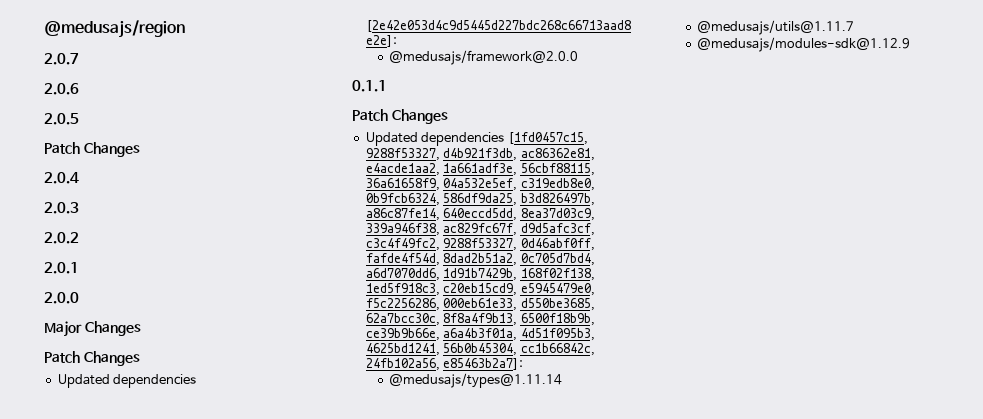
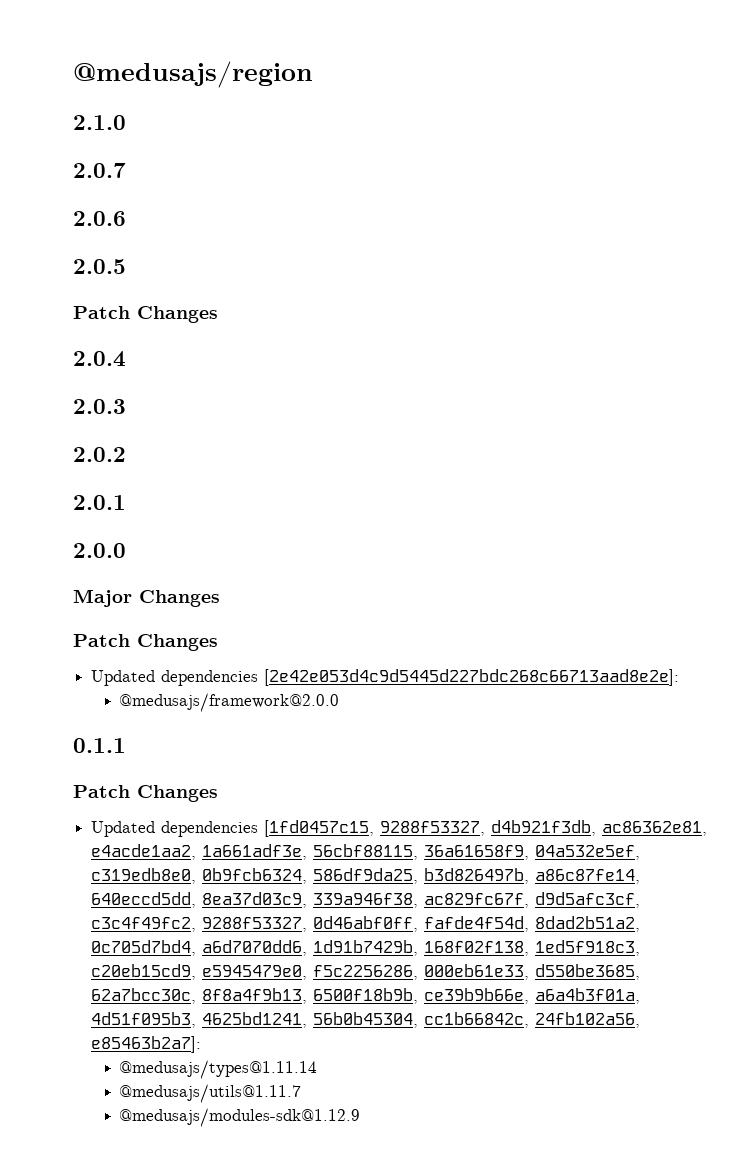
+ 2.1.0

